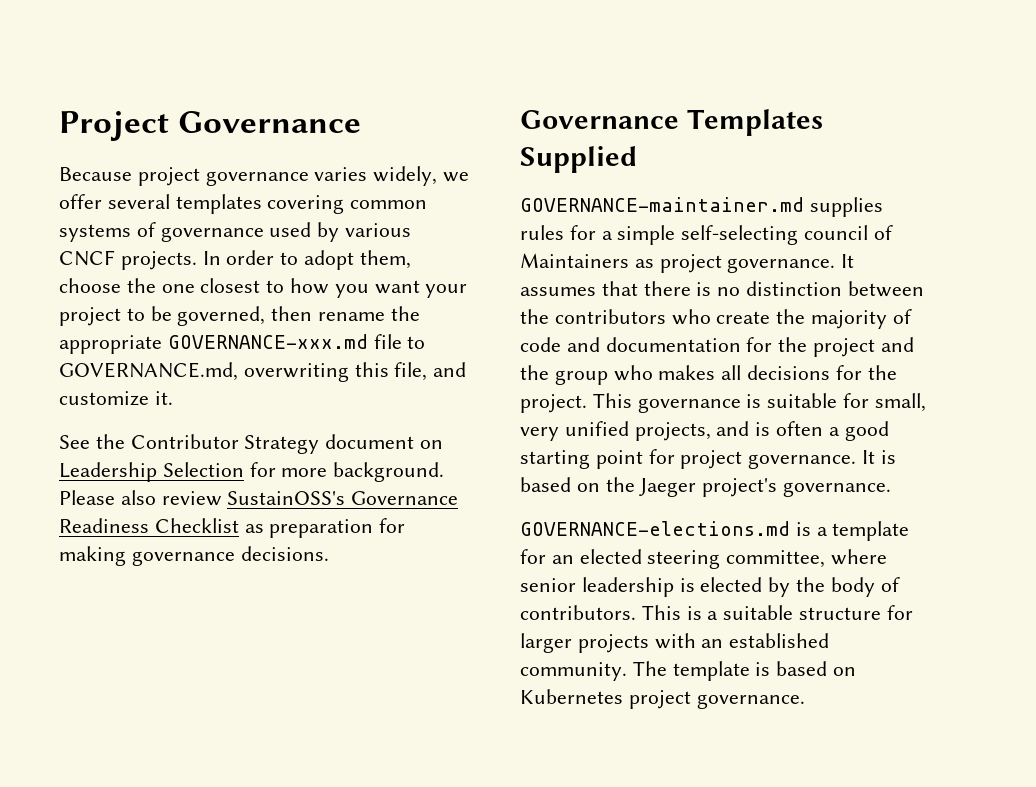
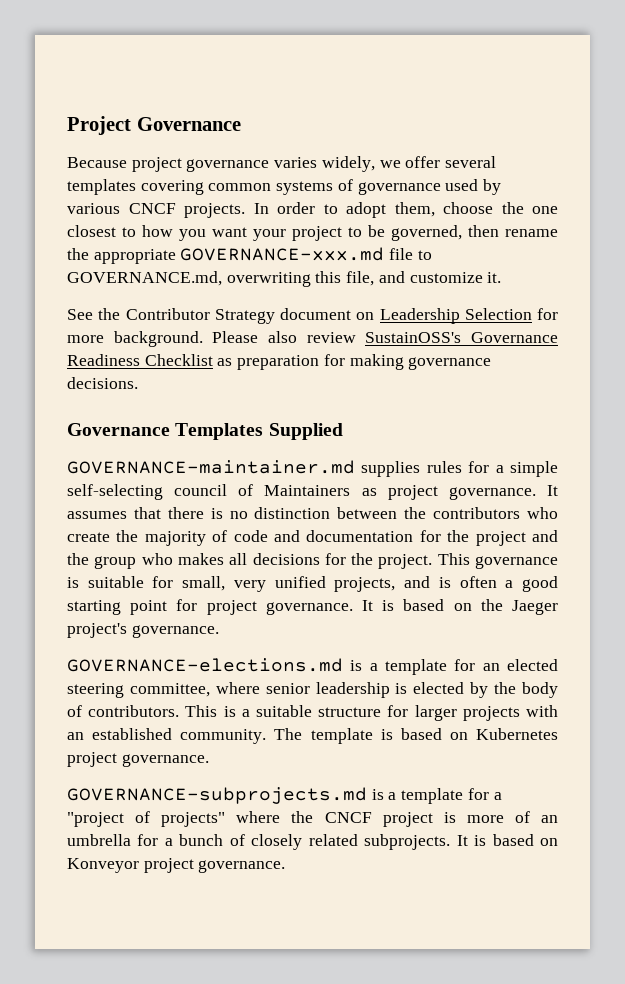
+ GOVERNANCE-subprojects.md is a template for a "project of projects" where the CNCF project is more of an umbrella for a bunch of closely related subprojects. It is based on Konveyor project governance.

